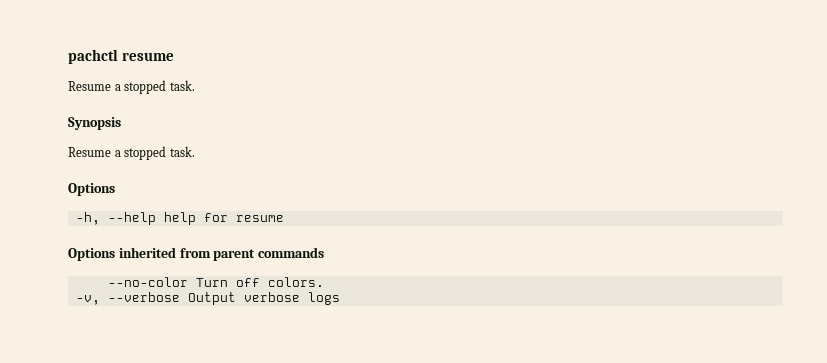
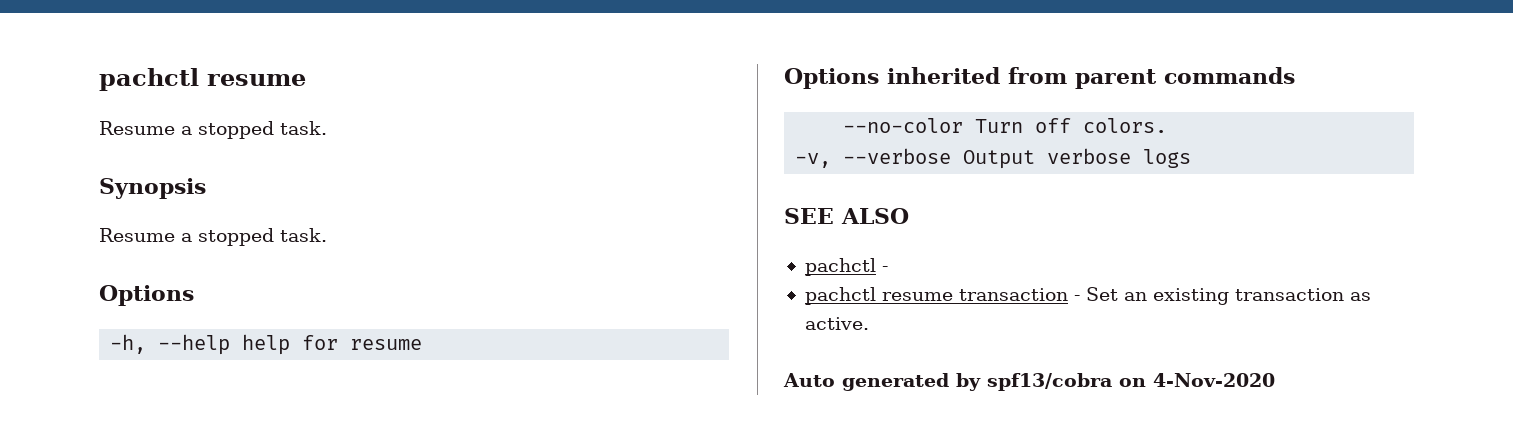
+ SEE ALSO
+ pachctl -
+ pachctl resume transaction - Set an existing transaction as active.
+ Auto generated by spf13/cobra on 4-Nov-2020

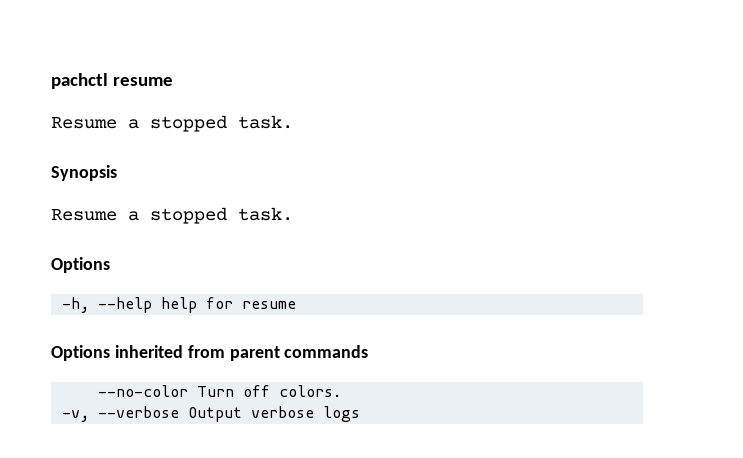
- SEE ALSO
- pachctl -
- pachctl resume transaction - Set an existing transaction as active.
- Auto generated by spf13/cobra on 4-Nov-2020

